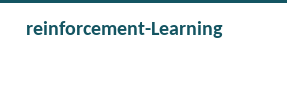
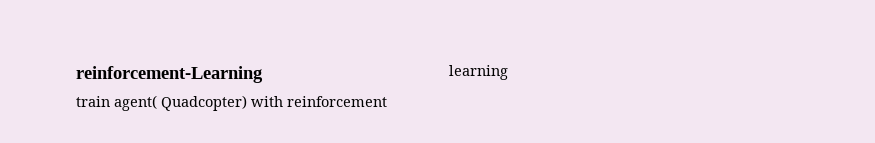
+ train agent( Quadcopter) with reinforcement learning

